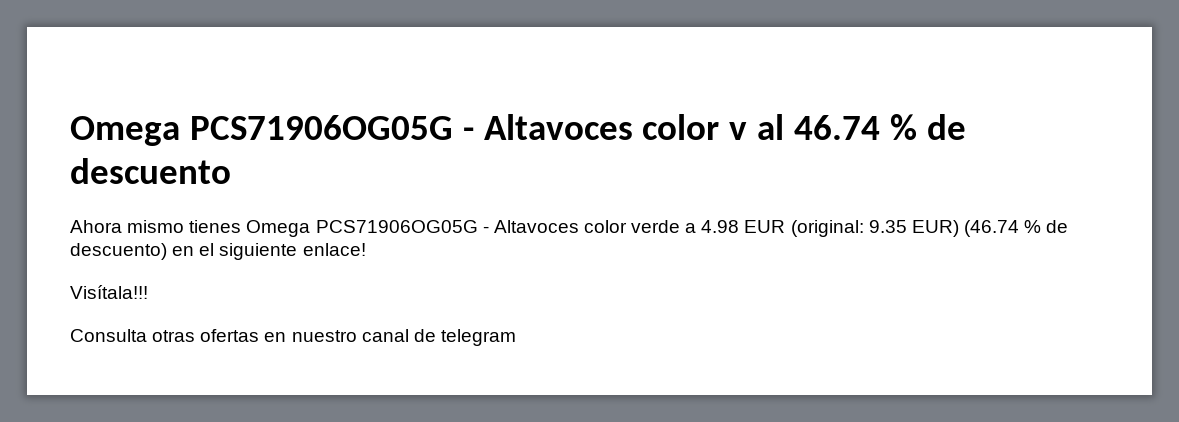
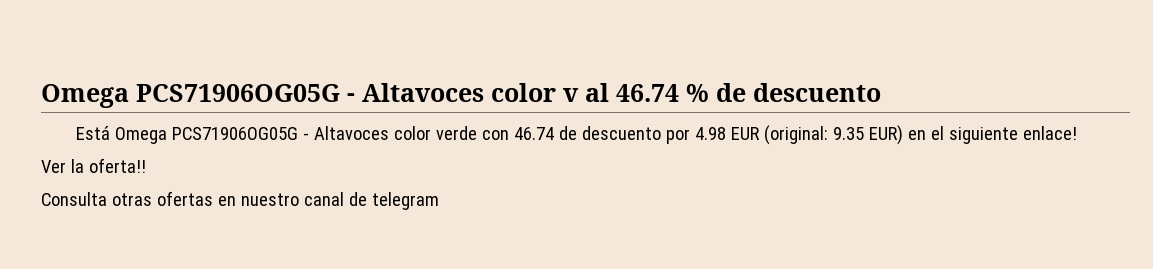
- Ahora mismo tienes Omega PCS71906OG05G - Altavoces color verde a 4.98 EUR (original: 9.35 EUR) (46.74 % de descuento) en el siguiente enlace!
+ Está Omega PCS71906OG05G - Altavoces color verde con 46.74 de descuento por 4.98 EUR (original: 9.35 EUR) en el siguiente enlace!
- Visítala!!!
+ Ver la oferta!!

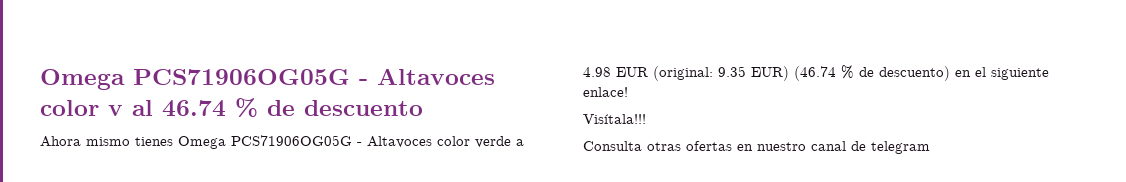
- Está Omega PCS71906OG05G - Altavoces color verde con 46.74 de descuento por 4.98 EUR (original: 9.35 EUR) en el siguiente enlace!
+ Ahora mismo tienes Omega PCS71906OG05G - Altavoces color verde a 4.98 EUR (original: 9.35 EUR) (46.74 % de descuento) en el siguiente enlace!
- Ver la oferta!!
+ Visítala!!!

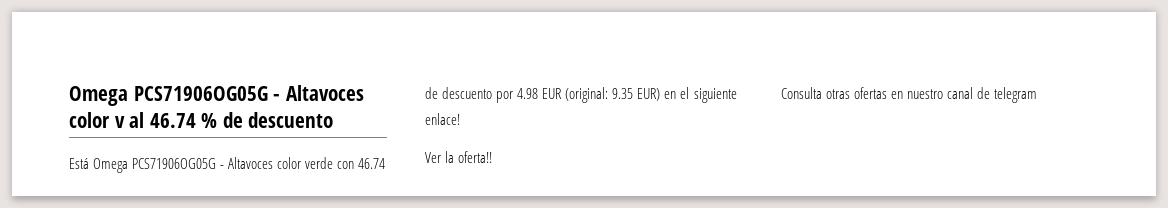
- Ahora mismo tienes Omega PCS71906OG05G - Altavoces color verde a 4.98 EUR (original: 9.35 EUR) (46.74 % de descuento) en el siguiente enlace!
+ Está Omega PCS71906OG05G - Altavoces color verde con 46.74 de descuento por 4.98 EUR (original: 9.35 EUR) en el siguiente enlace!
- Visítala!!!
+ Ver la oferta!!

